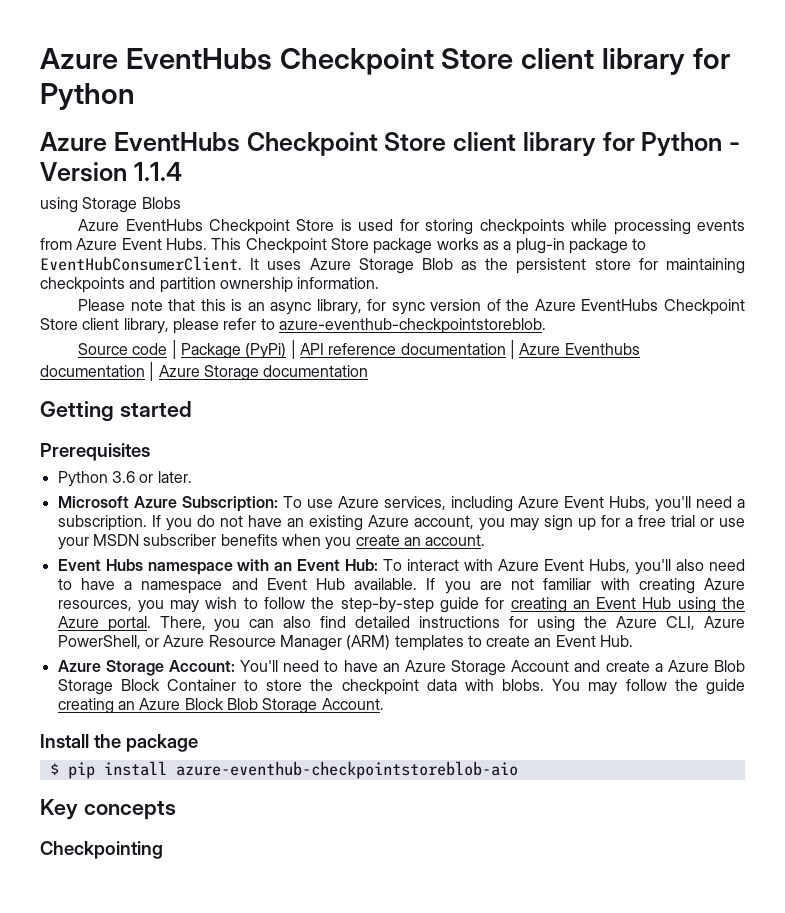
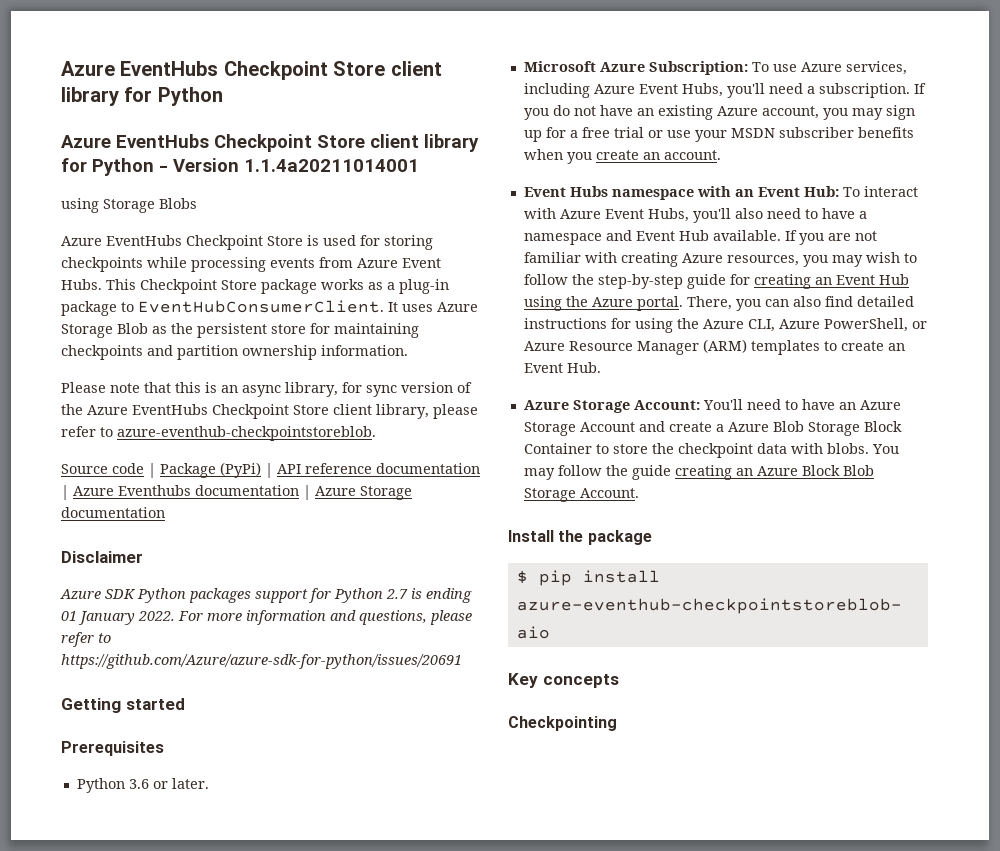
- Azure EventHubs Checkpoint Store client library for Python - Version 1.1.4
+ Azure EventHubs Checkpoint Store client library for Python - Version 1.1.4a20211014001
+ Disclaimer
+ Azure SDK Python packages support for Python 2.7 is ending 01 January 2022. For more information and questions, please refer to https://github.com/Azure/azure-sdk-for-python/issues/20691

